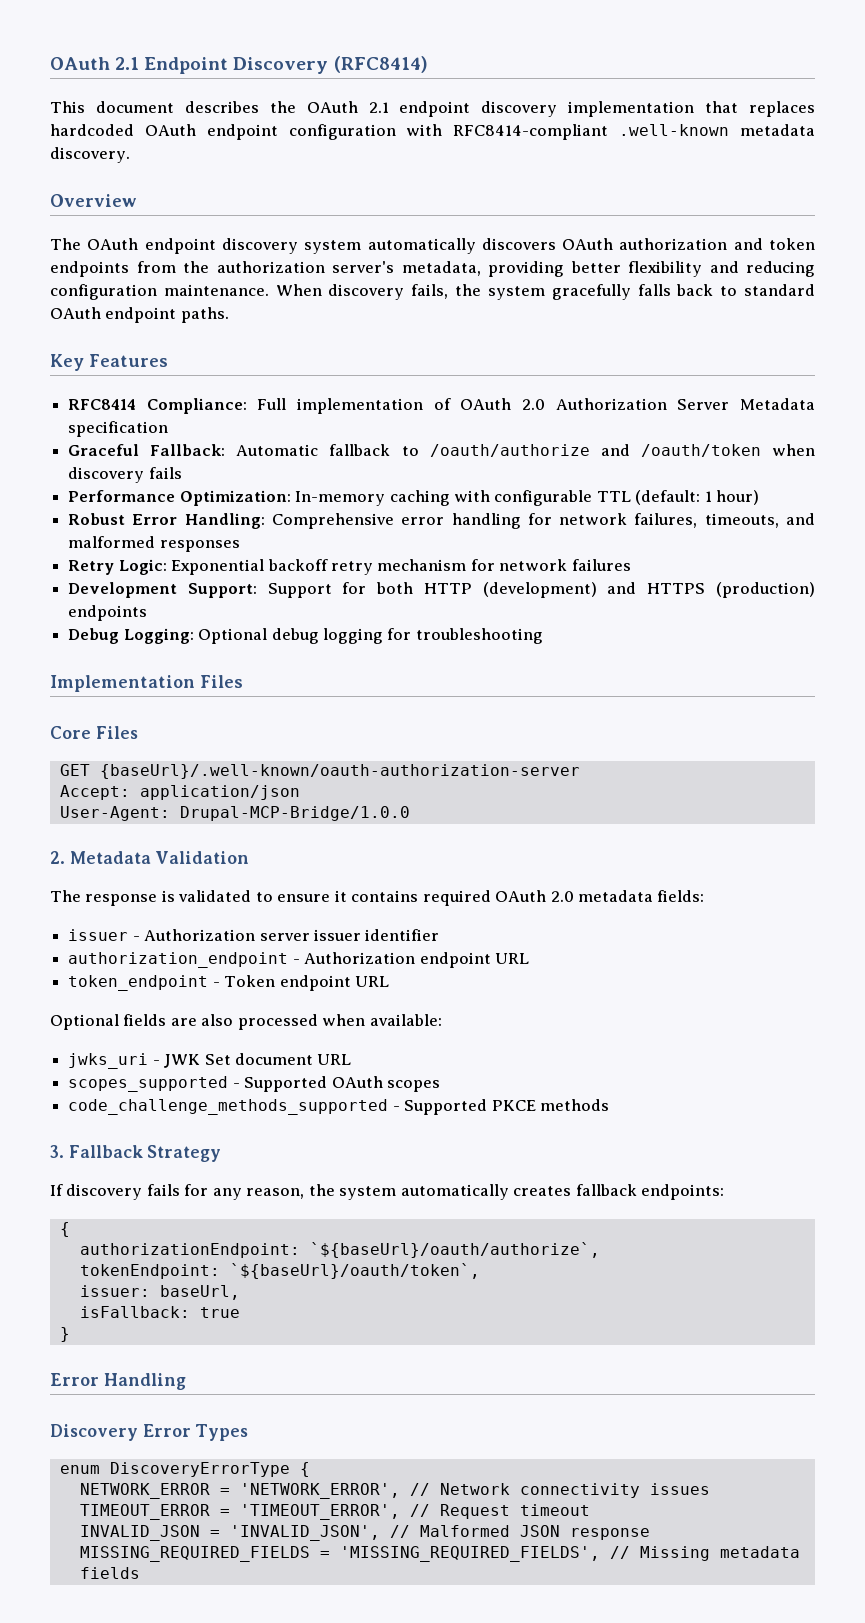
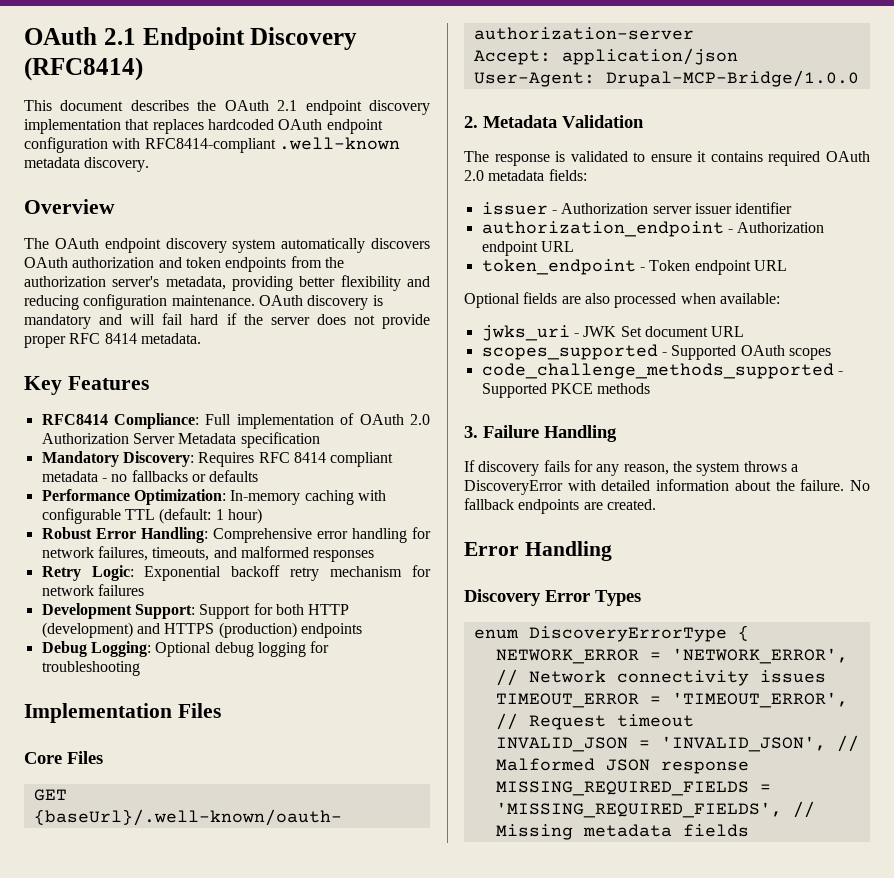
- When discovery fails, the system gracefully falls back to standard OAuth endpoint paths.
+ OAuth discovery is mandatory and will fail hard if the server does not provide proper RFC 8414 metadata.
- Graceful Fallback: Automatic fallback to /oauth/authorize and /oauth/token when discovery fails
+ Mandatory Discovery: Requires RFC 8414 compliant metadata - no fallbacks or defaults
- 3. Fallback Strategy
+ 3. Failure Handling
- If discovery fails for any reason, the system automatically creates fallback endpoints:
- {
- authorizationEndpoint: `${baseUrl}/oauth/authorize`,
- tokenEndpoint: `${baseUrl}/oauth/token`,
- issuer: baseUrl,
- isFallback: true
- }
+ If discovery fails for any reason, the system throws a DiscoveryError with detailed information about the failure. No fallback endpoints are created.

